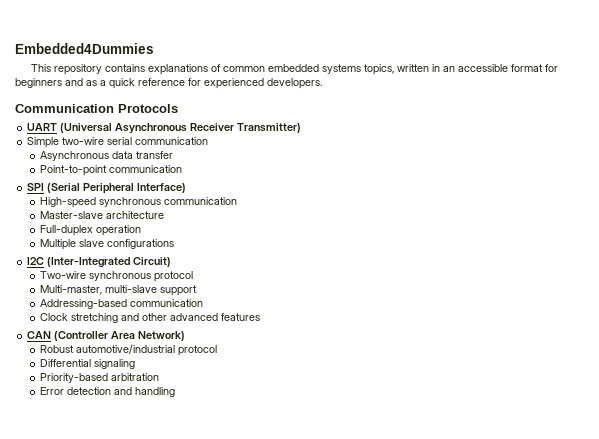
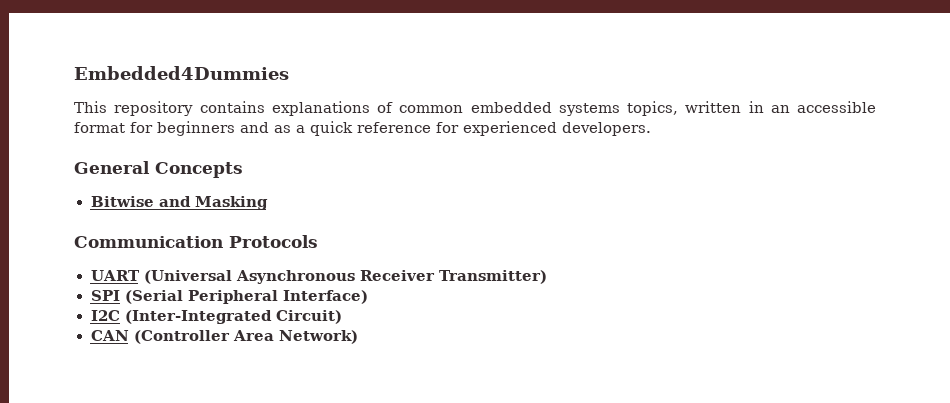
+ General Concepts
+ Bitwise and Masking
- Simple two-wire serial communication
- Asynchronous data transfer
- Point-to-point communication
  SPI (Serial Peripheral Interface)
- High-speed synchronous communication
- Master-slave architecture
- Full-duplex operation
- Multiple slave configurations
  I2C (Inter-Integrated Circuit)
- Two-wire synchronous protocol
- Multi-master, multi-slave support
- Addressing-based communication
- Clock stretching and other advanced features
  CAN (Controller Area Network)
- Robust automotive/industrial protocol
- Differential signaling
- Priority-based arbitration
- Error detection and handling

